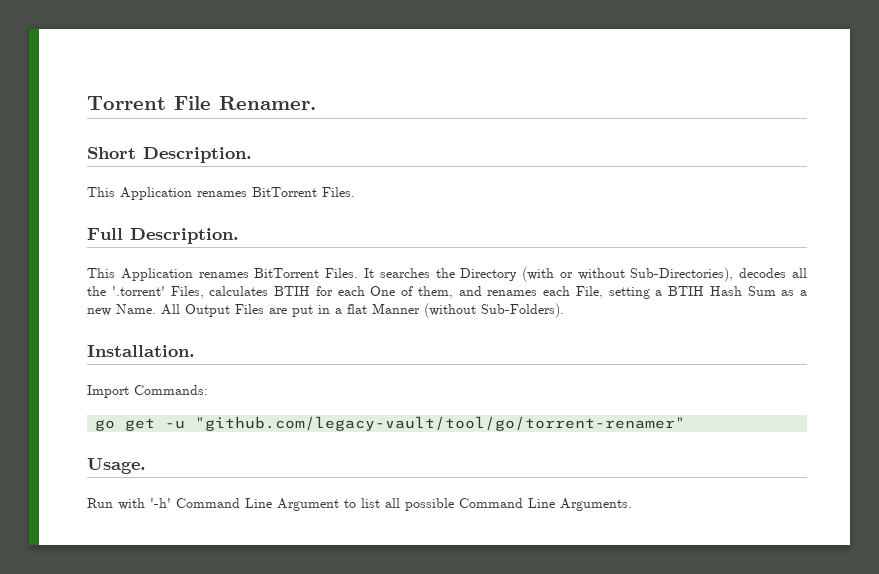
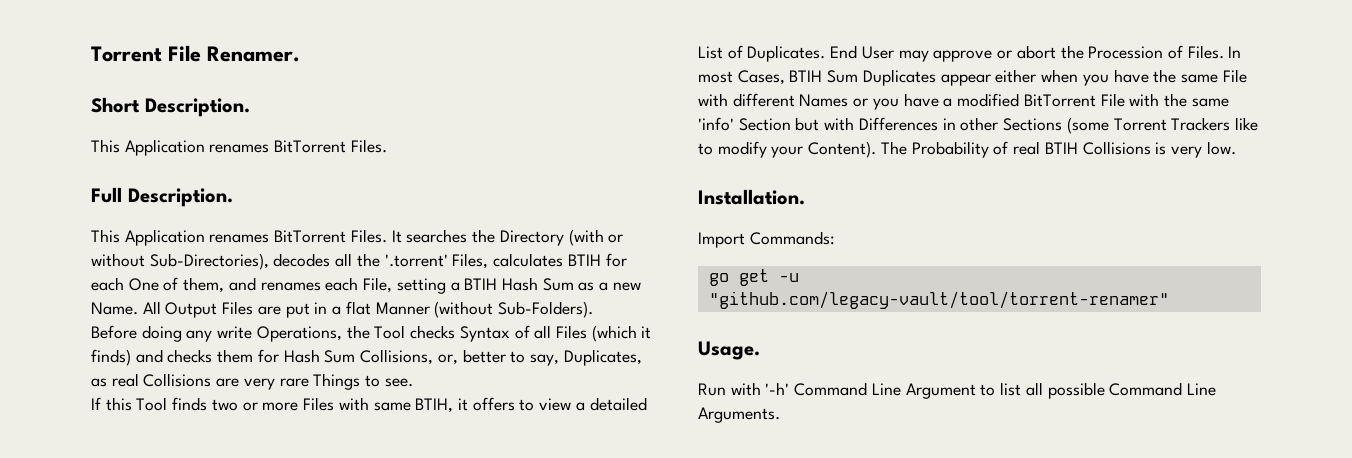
+ Before doing any write Operations, the Tool checks Syntax of all Files (which it finds) and checks them for Hash Sum Collisions, or, better to say, Duplicates, as real Collisions are very rare Things to see.
+ If this Tool finds two or more Files with same BTIH, it offers to view a detailed List of Duplicates. End User may approve or abort the Procession of Files. In most Cases, BTIH Sum Duplicates appear either when you have the same File with different Names or you have a modified BitTorrent File with the same 'info' Section but with Differences in other Sections (some Torrent Trackers like to modify your Content). The Probability of real BTIH Collisions is very low.
- go get -u "github.com/legacy-vault/tool/go/torrent-renamer"
+ go get -u "github.com/legacy-vault/tool/torrent-renamer"

